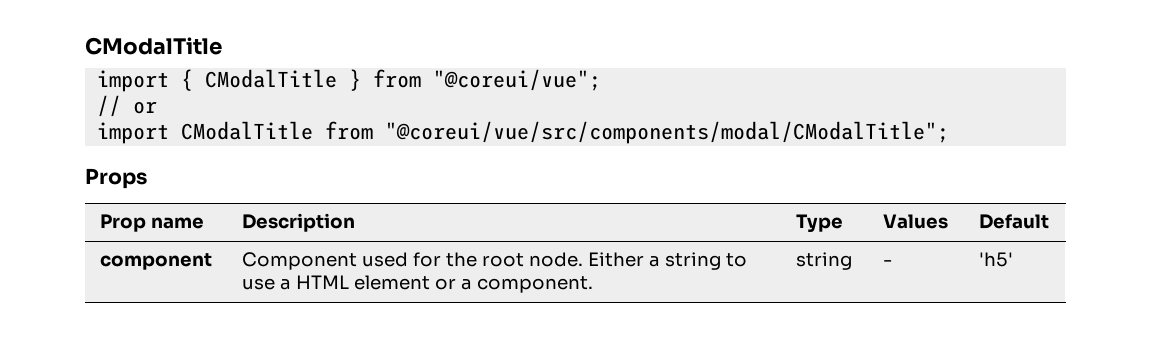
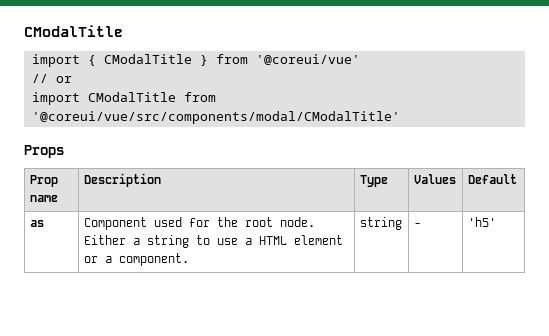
- import { CModalTitle } from "@coreui/vue";
+ import { CModalTitle } from '@coreui/vue'
- import CModalTitle from "@coreui/vue/src/components/modal/CModalTitle";
+ import CModalTitle from '@coreui/vue/src/components/modal/CModalTitle'
- component | Component used for the root node. Either a string to use a HTML element or a component. | string | - | 'h5'
+ as | Component used for the root node. Either a string to use a HTML element or a component. | string | - | 'h5'

